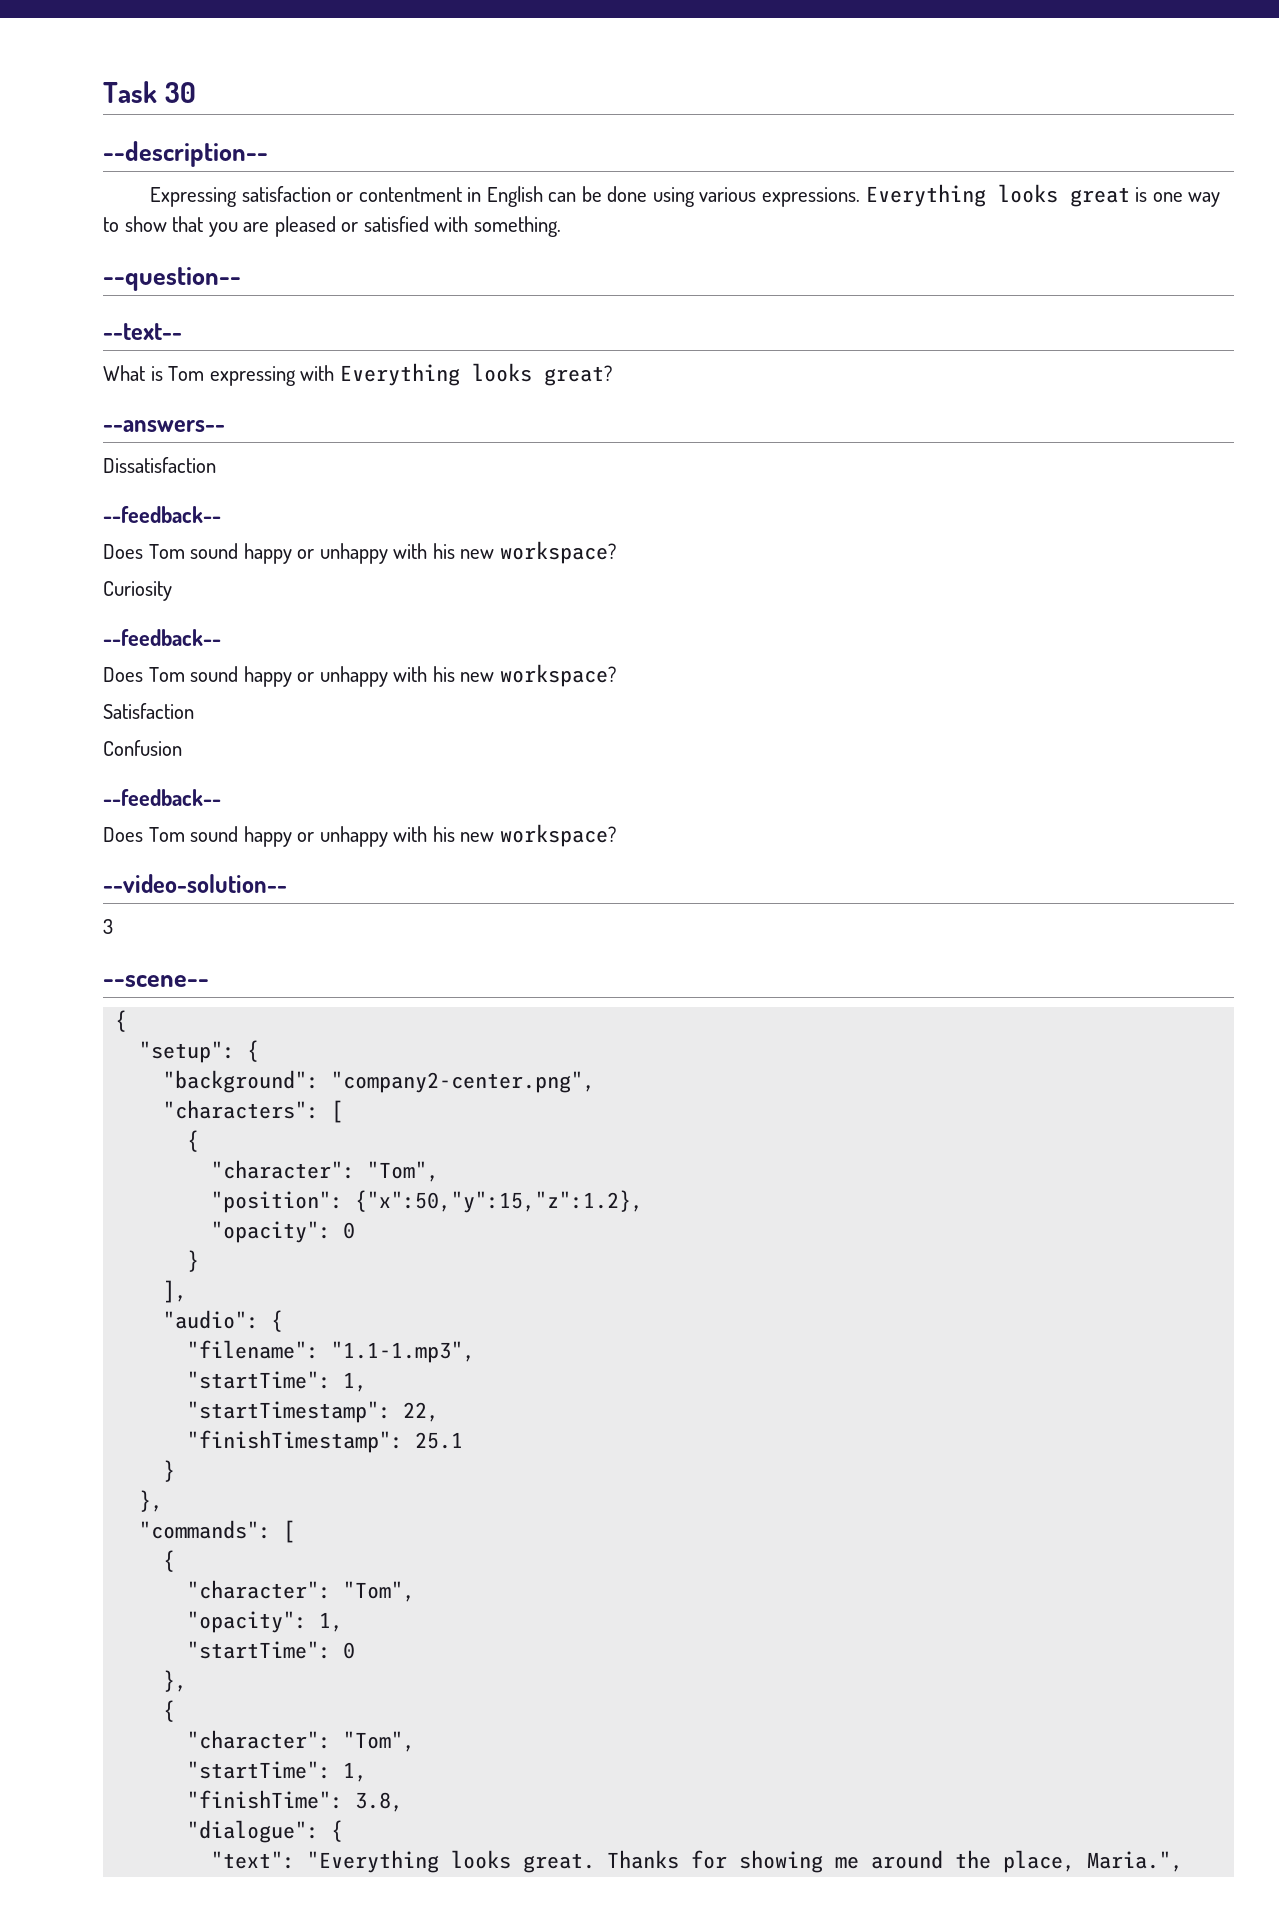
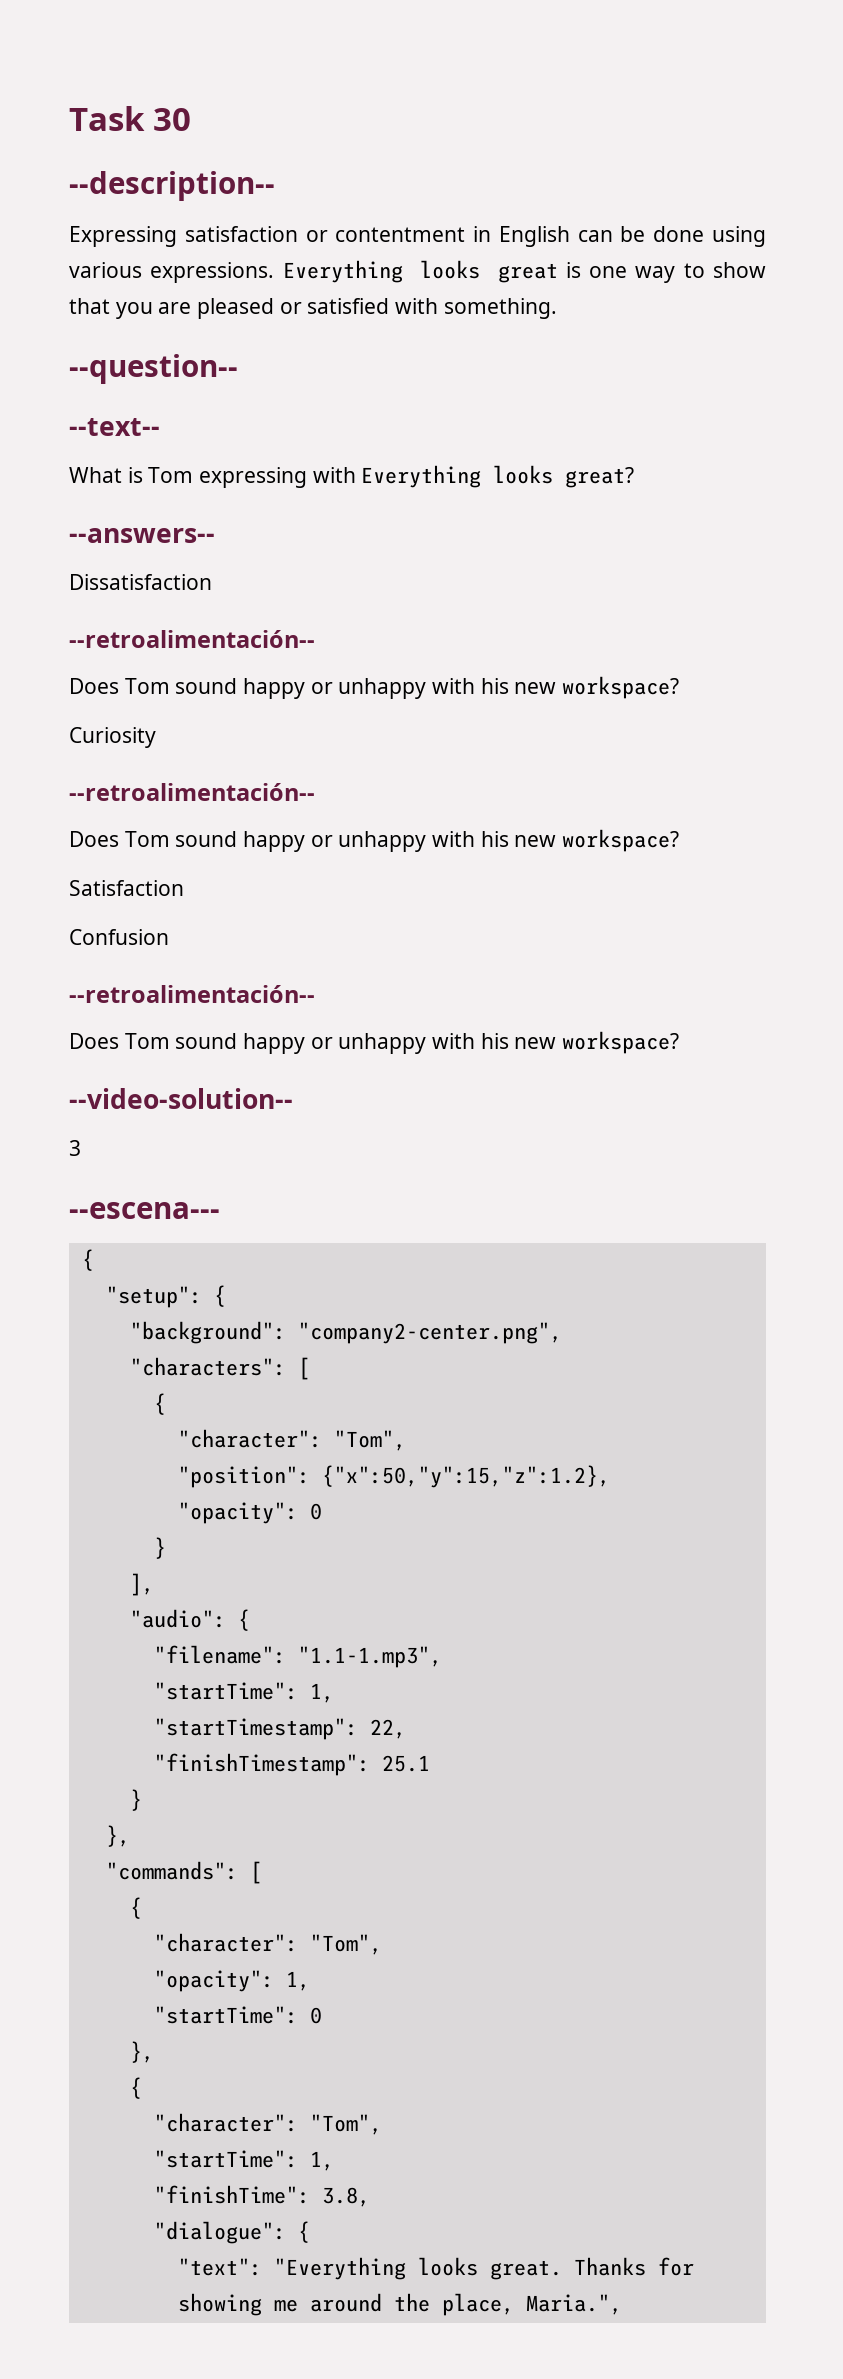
  Dissatisfaction
- --feedback--
+ --retroalimentación--
  Curiosity
- --feedback--
+ --retroalimentación--
  Confusion
- --feedback--
+ --retroalimentación--
- --scene--
+ --escena---

